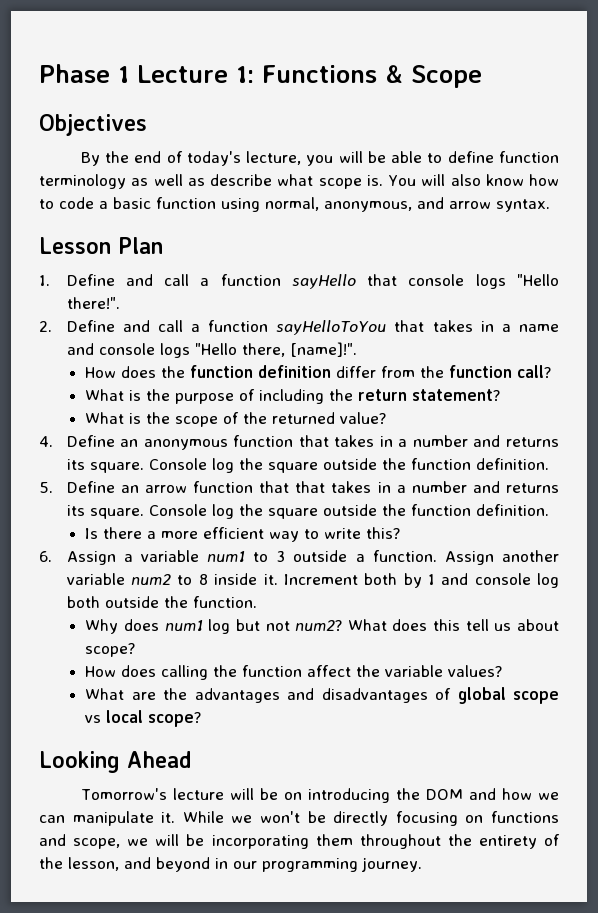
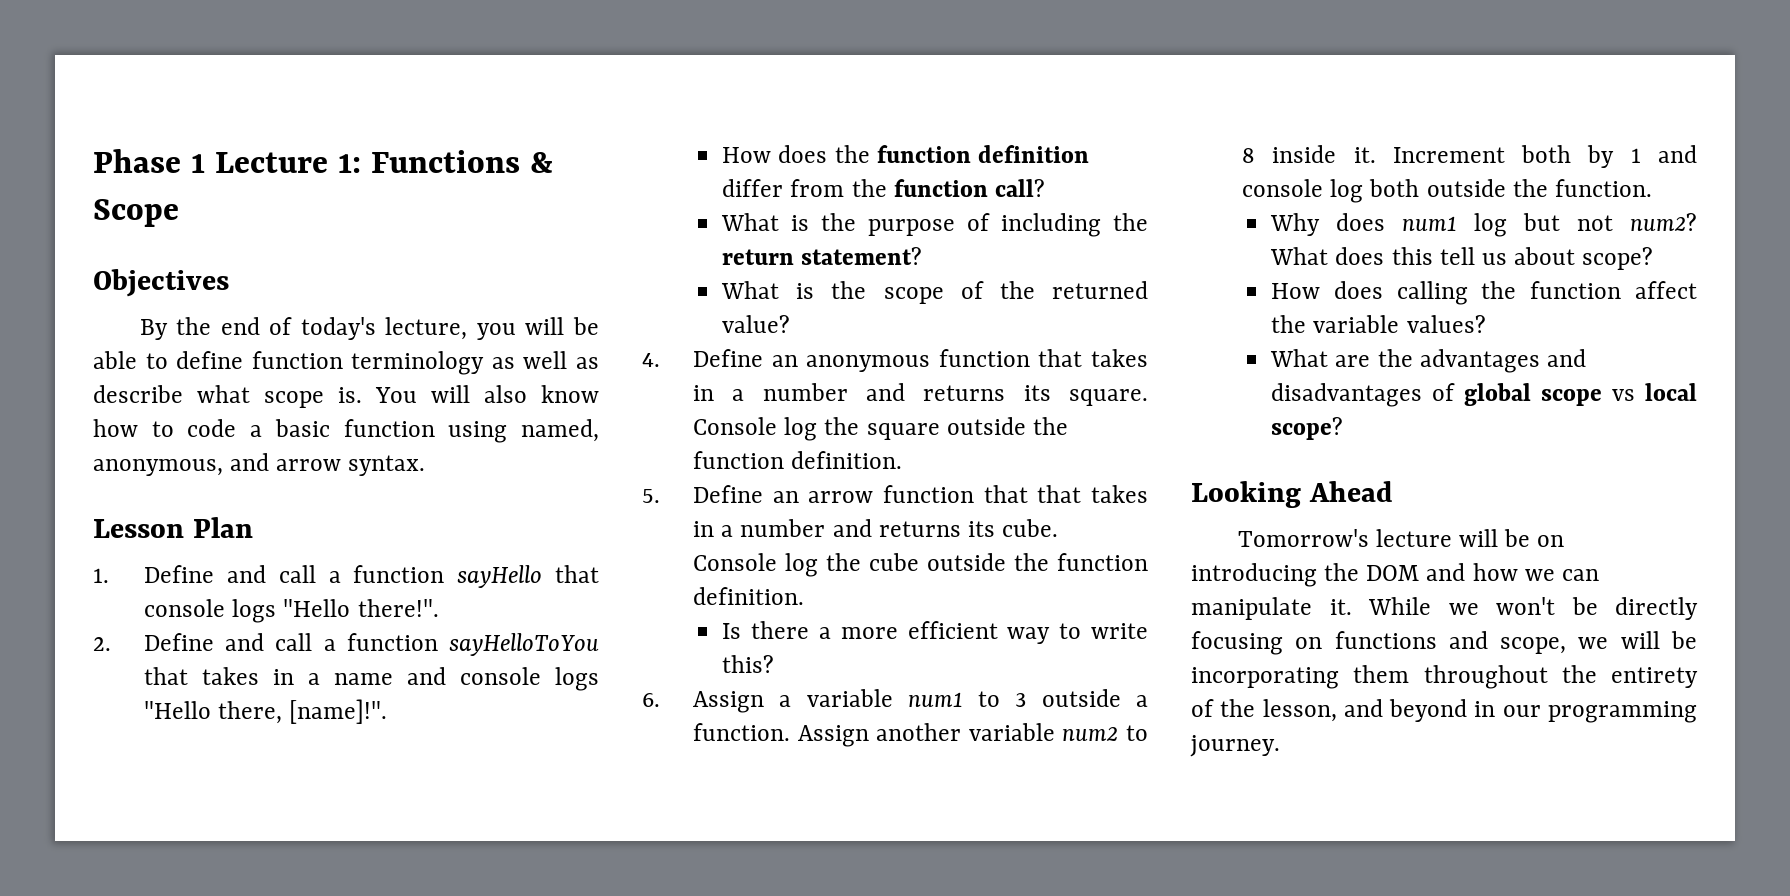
- You will also know how to code a basic function using normal, anonymous, and arrow syntax.
+ You will also know how to code a basic function using named, anonymous, and arrow syntax.
- 5. Define an arrow function that that takes in a number and returns its square. Console log the square outside the function definition.
+ 5. Define an arrow function that that takes in a number and returns its cube. Console log the cube outside the function definition.

